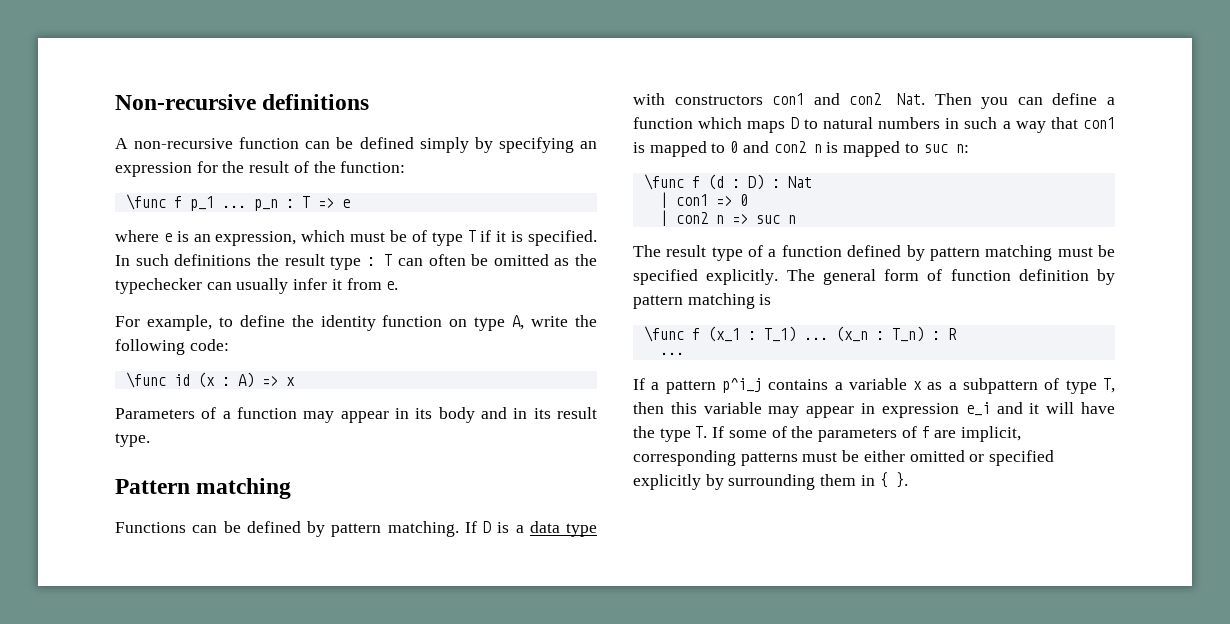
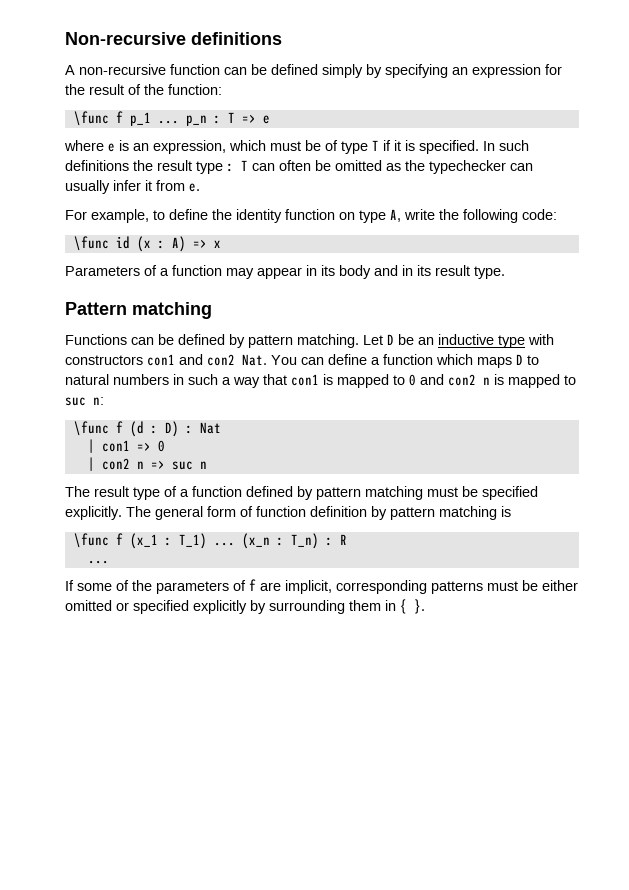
- If D is a data type with constructors con1 and con2 Nat. Then you can define a function which maps D to natural numbers in such a way that con1 is mapped to 0 and con2 n is mapped to suc n:
+ Let D be an inductive type with constructors con1 and con2 Nat. You can define a function which maps D to natural numbers in such a way that con1 is mapped to 0 and con2 n is mapped to suc n:
- If a pattern p^i_j contains a variable x as a subpattern of type T, then this variable may appear in expression e_i and it will have the type T. If some of the parameters of f are implicit, corresponding patterns must be either omitted or specified explicitly by surrounding them in { }.
+ If some of the parameters of f are implicit, corresponding patterns must be either omitted or specified explicitly by surrounding them in { }.

